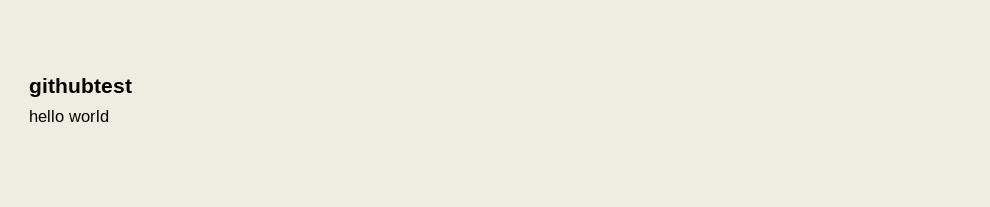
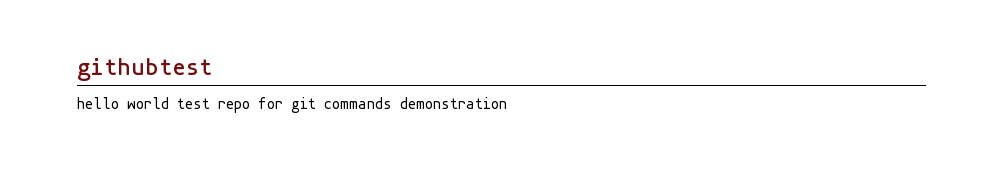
- hello world
+ hello world test repo for git commands demonstration

